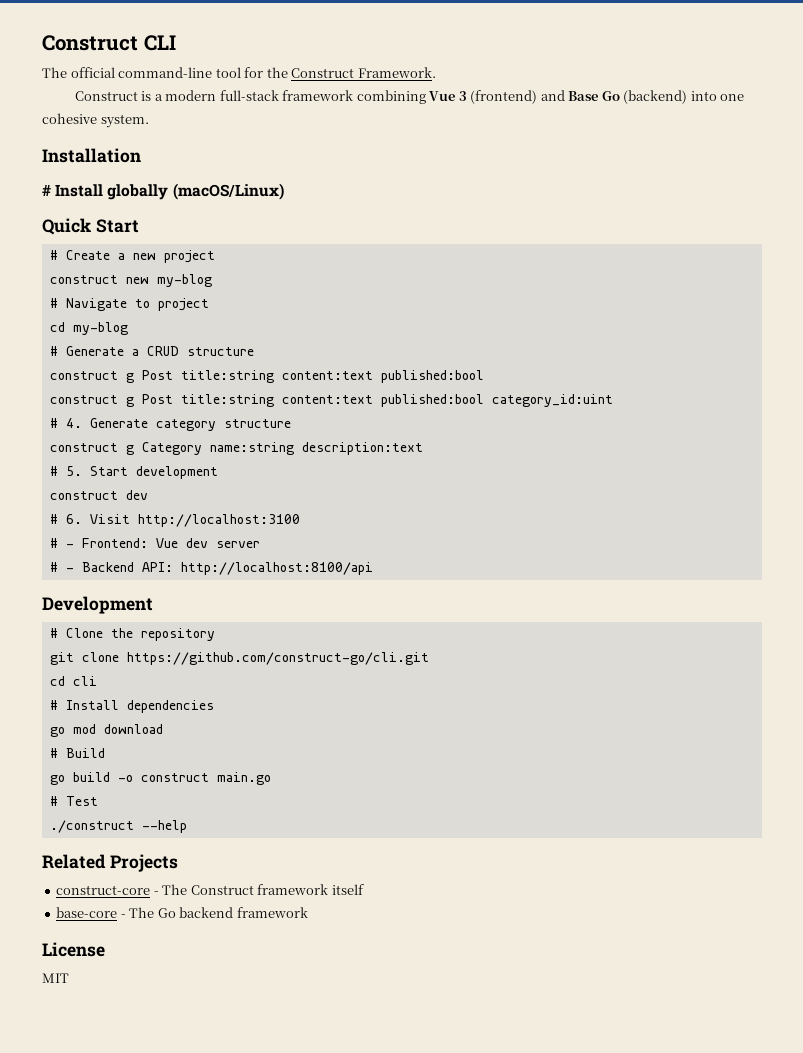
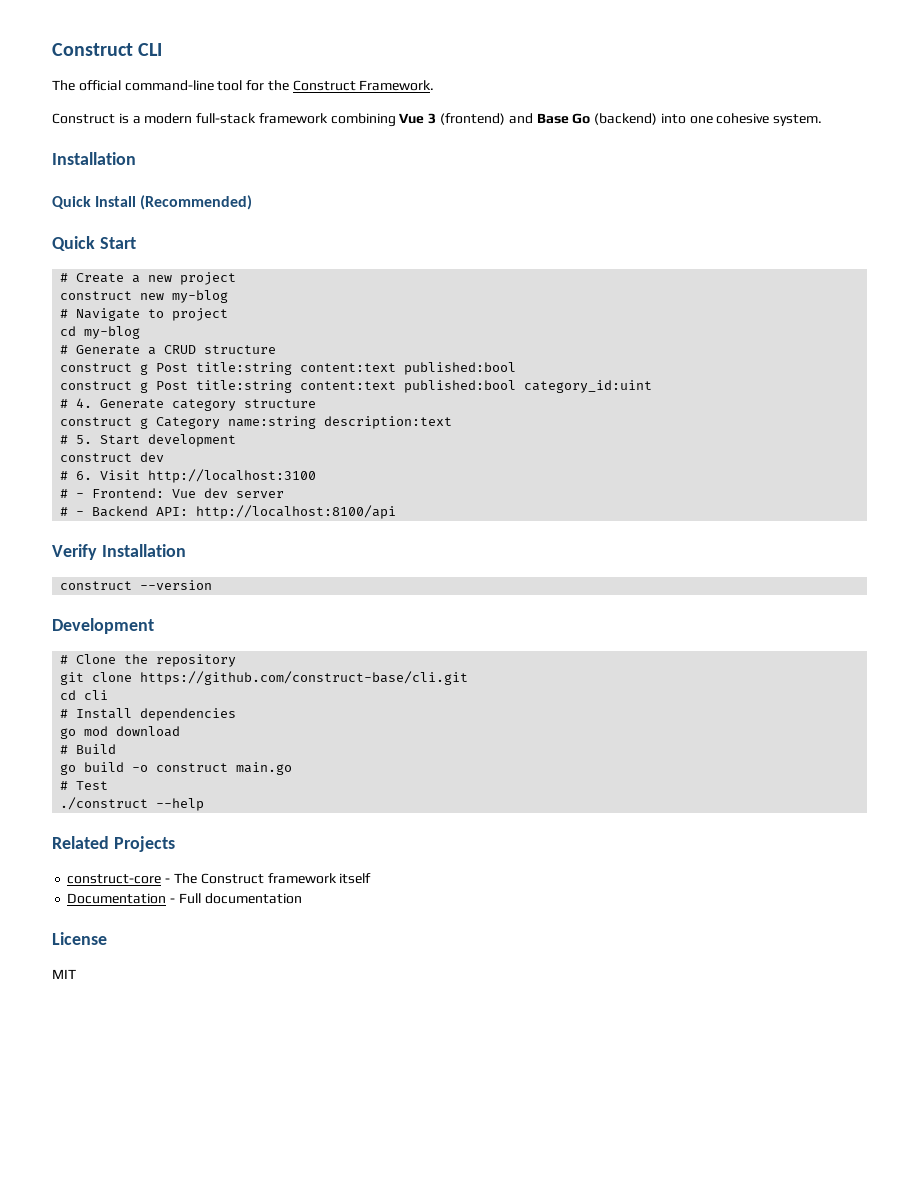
- # Install globally (macOS/Linux)
+ Quick Install (Recommended)
+ Verify Installation
+ construct --version
- git clone https://github.com/construct-go/cli.git
+ git clone https://github.com/construct-base/cli.git
- base-core - The Go backend framework
+ Documentation - Full documentation

